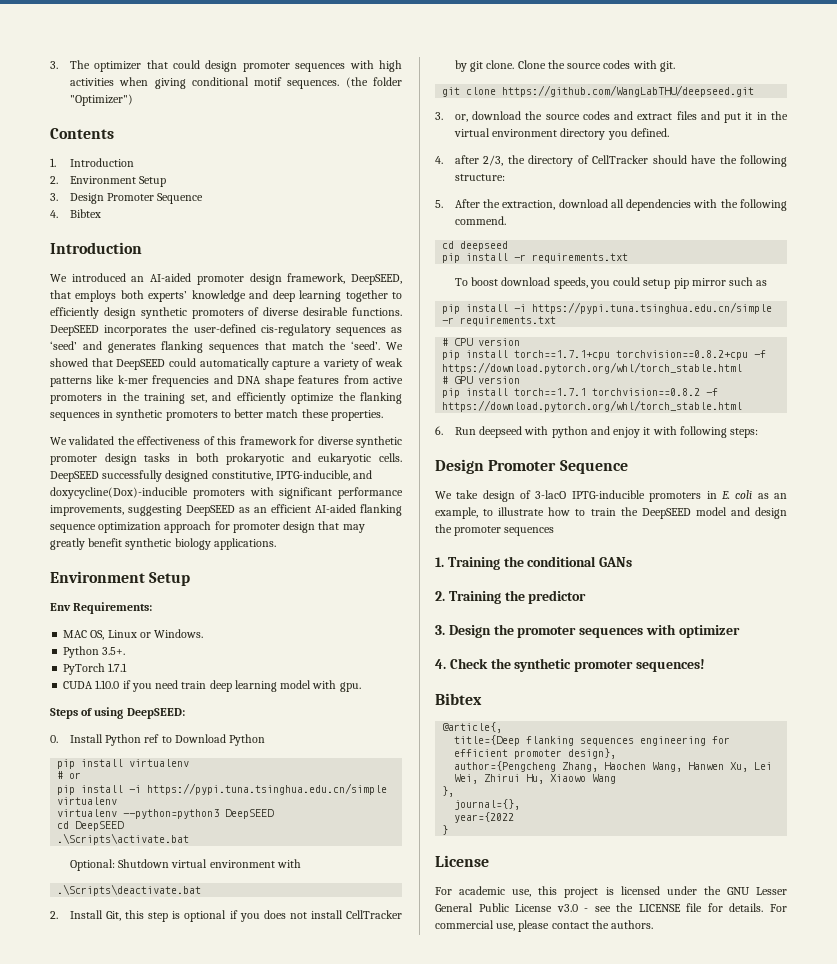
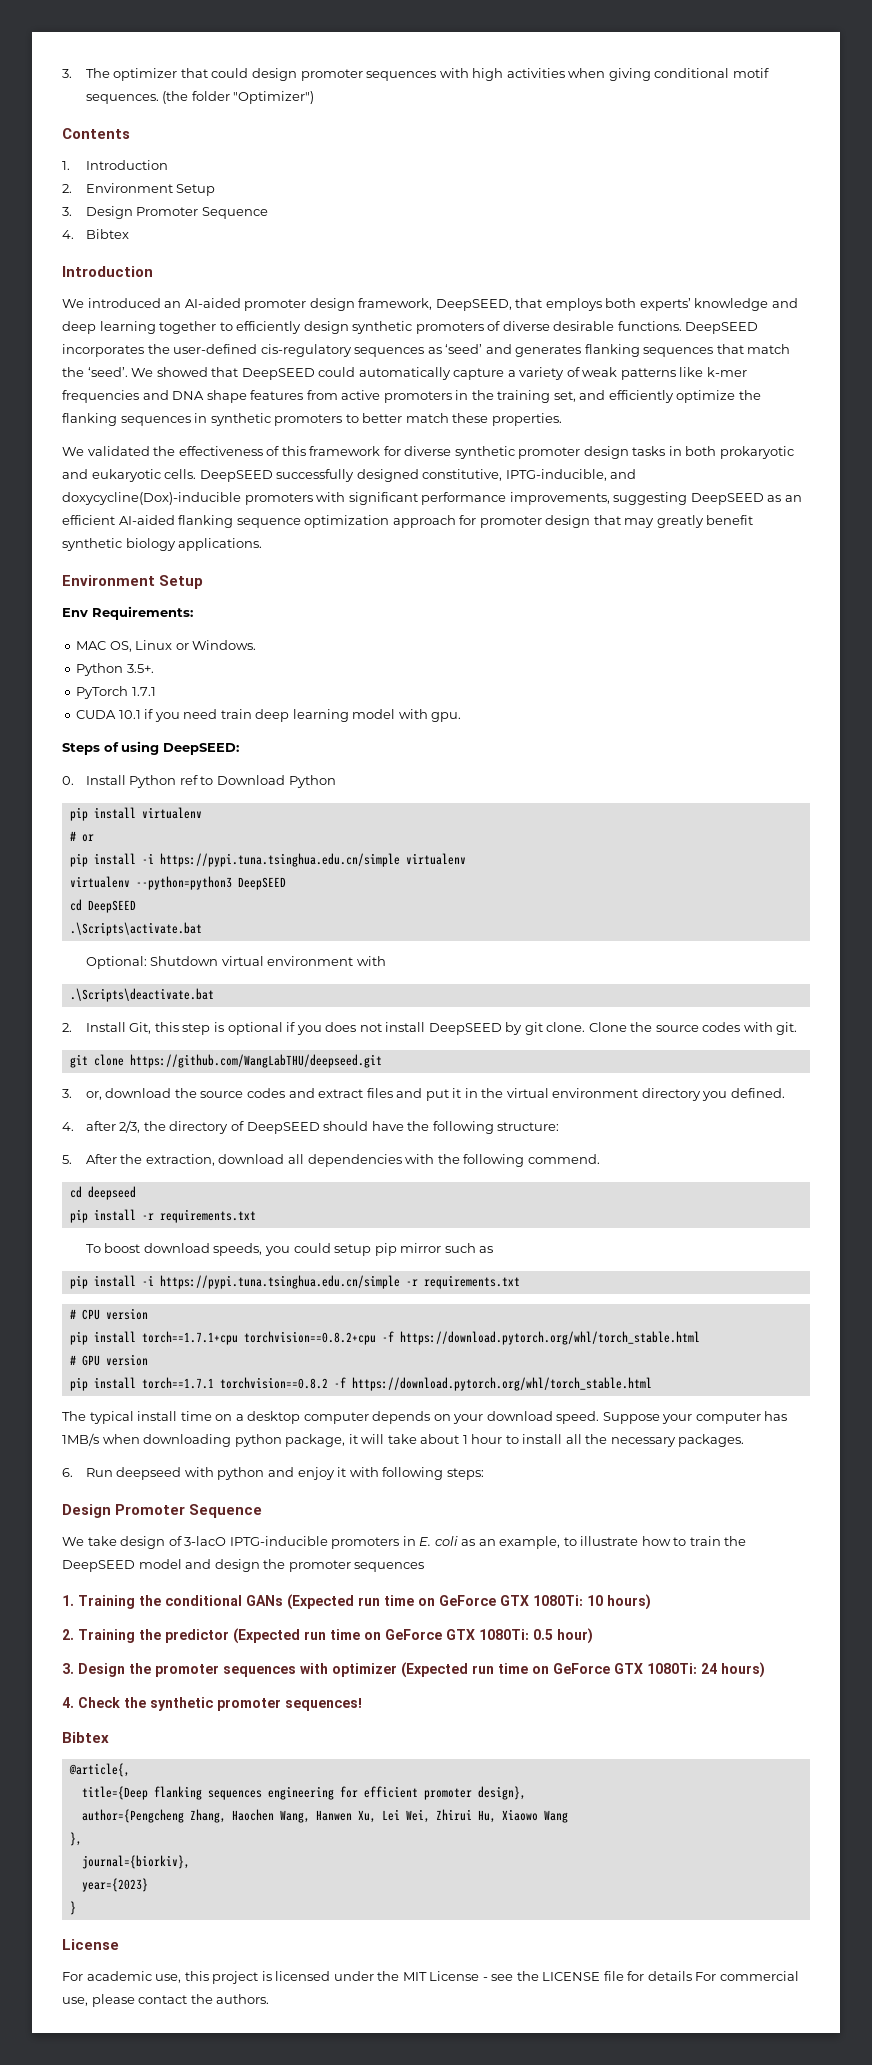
- CUDA 1.10.0 if you need train deep learning model with gpu.
+ CUDA 10.1 if you need train deep learning model with gpu.
- 2. Install Git, this step is optional if you does not install CellTracker by git clone.
+ 2. Install Git, this step is optional if you does not install DeepSEED by git clone.
- 4. after 2/3, the directory of CellTracker should have the following structure:
+ 4. after 2/3, the directory of DeepSEED should have the following structure:
+ The typical install time on a desktop computer depends on your download speed. Suppose your computer has 1MB/s when downloading python package, it will take about 1 hour to install all the necessary packages.
- 1. Training the conditional GANs
- 2. Training the predictor
+ 1. Training the conditional GANs (Expected run time on GeForce GTX 1080Ti: 10 hours)
+ 2. Training the predictor (Expected run time on GeForce GTX 1080Ti: 0.5 hour)
- 3. Design the promoter sequences with optimizer
+ 3. Design the promoter sequences with optimizer (Expected run time on GeForce GTX 1080Ti: 24 hours)
- journal={},
- year={2022
+ journal={biorkiv},
+ year={2023}
- For academic use, this project is licensed under the GNU Lesser General Public License v3.0 - see the LICENSE file for details. For commercial use, please contact the authors.
+ For academic use, this project is licensed under the MIT License - see the LICENSE file for details For commercial use, please contact the authors.

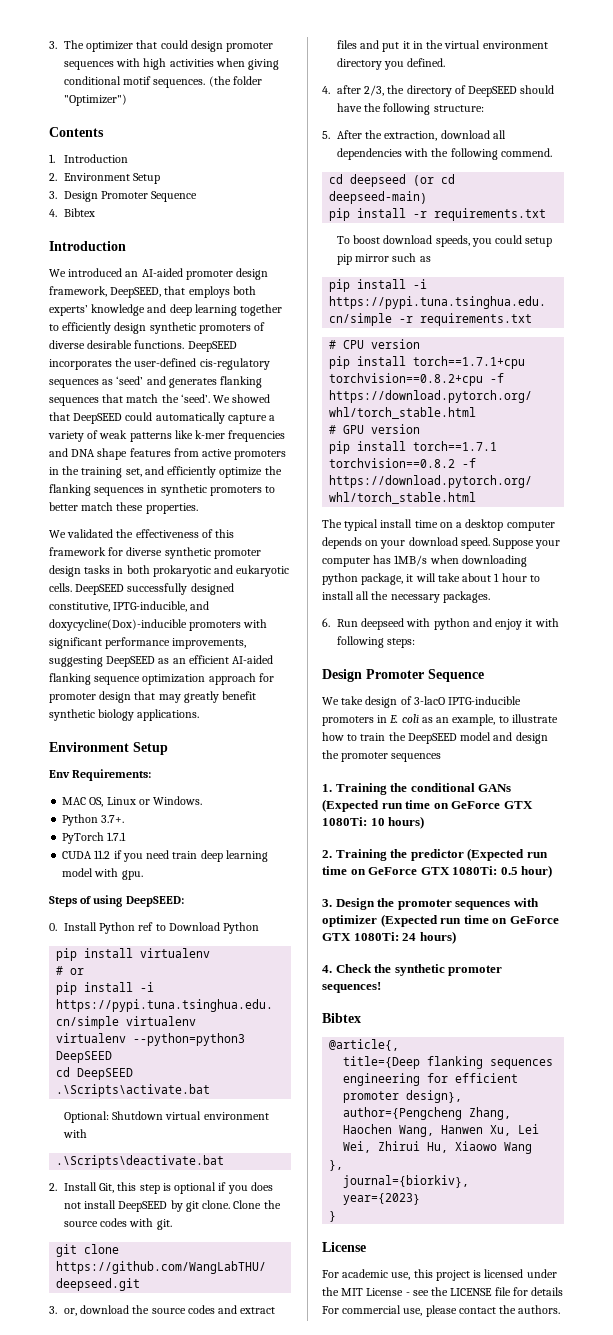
- Python 3.5+.
+ Python 3.7+.
- CUDA 10.1 if you need train deep learning model with gpu.
+ CUDA 11.2 if you need train deep learning model with gpu.
- cd deepseed
+ cd deepseed (or cd deepseed-main)

